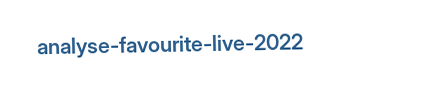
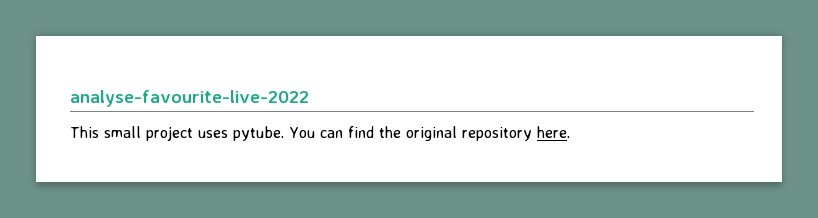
+ This small project uses pytube. You can find the original repository here.

